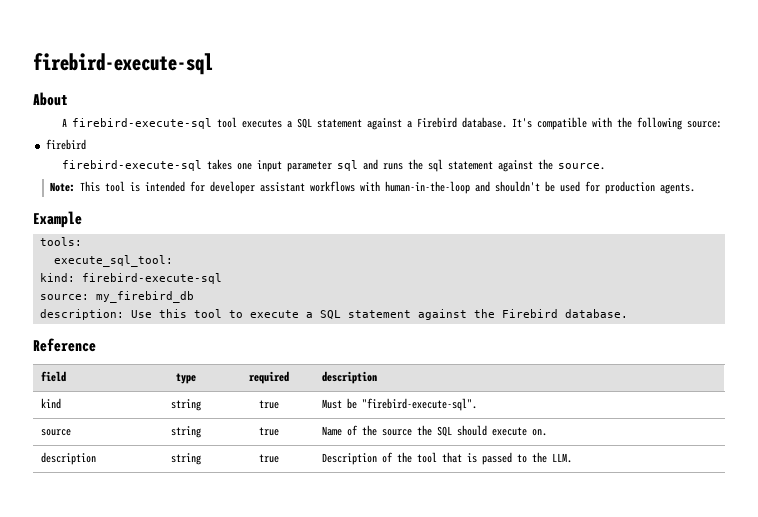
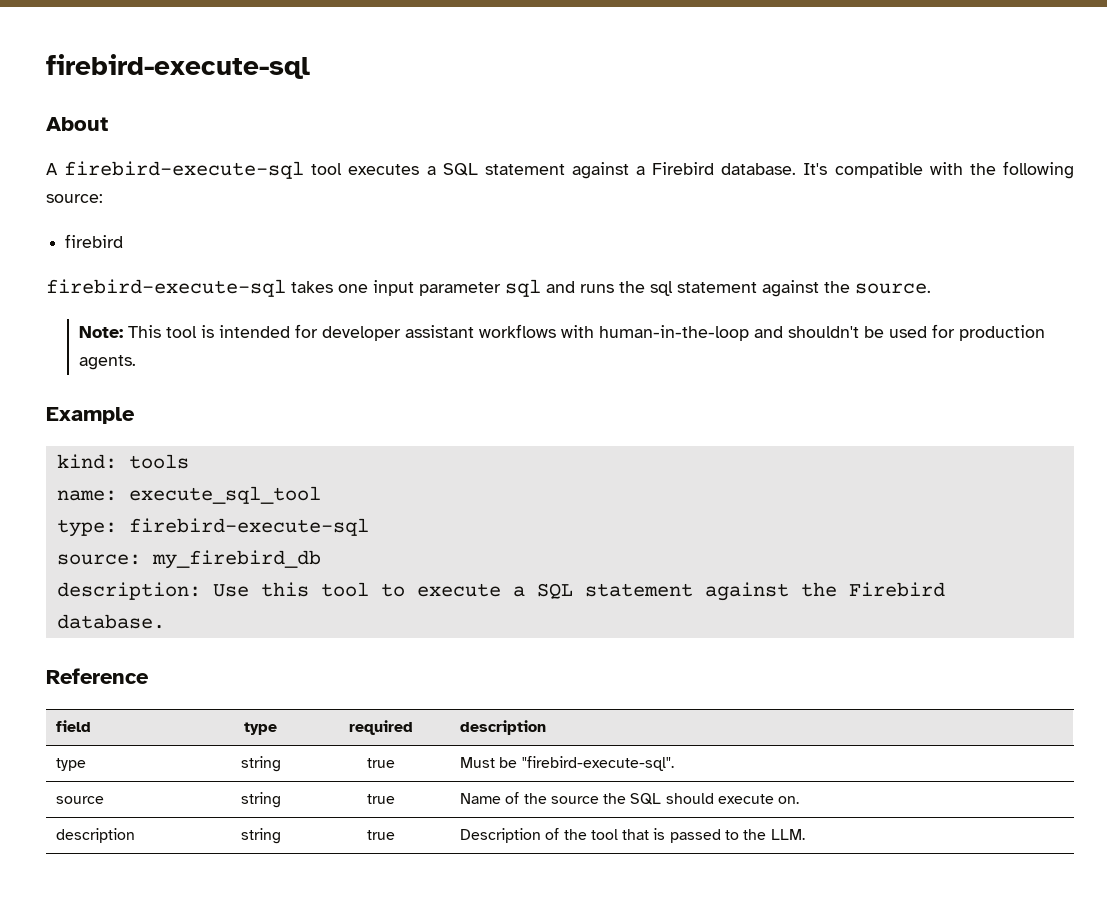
- tools:
- execute_sql_tool:
- kind: firebird-execute-sql
+ kind: tools
+ name: execute_sql_tool
+ type: firebird-execute-sql
- kind | string | true | Must be "firebird-execute-sql".
+ type | string | true | Must be "firebird-execute-sql".

